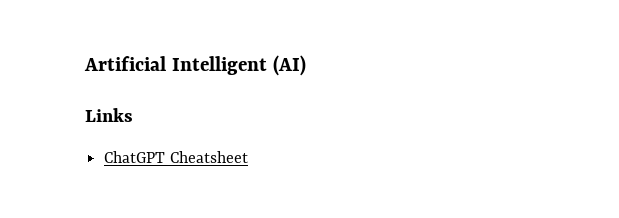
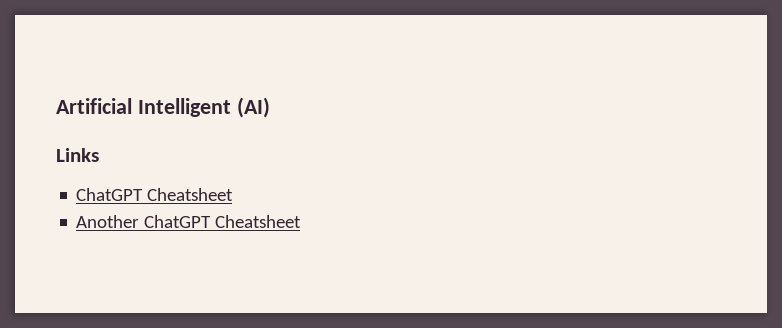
+ Another ChatGPT Cheatsheet

